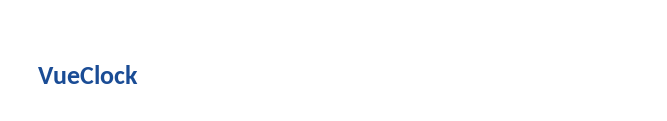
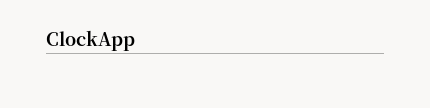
- VueClock
+ ClockApp

